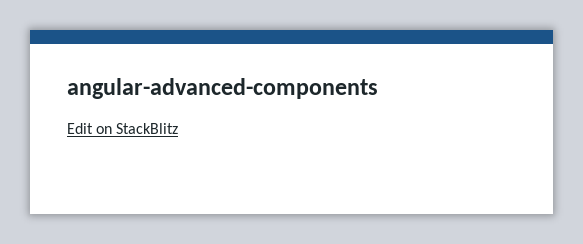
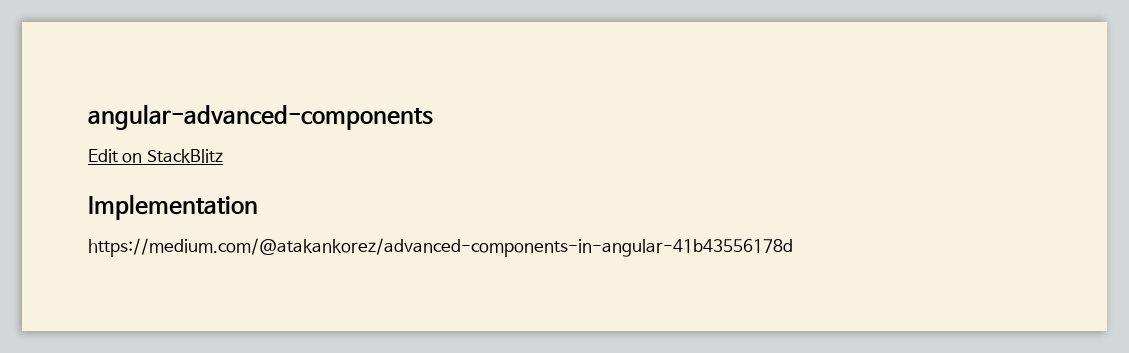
+ Implementation
+ https://medium.com/@atakankorez/advanced-components-in-angular-41b43556178d

